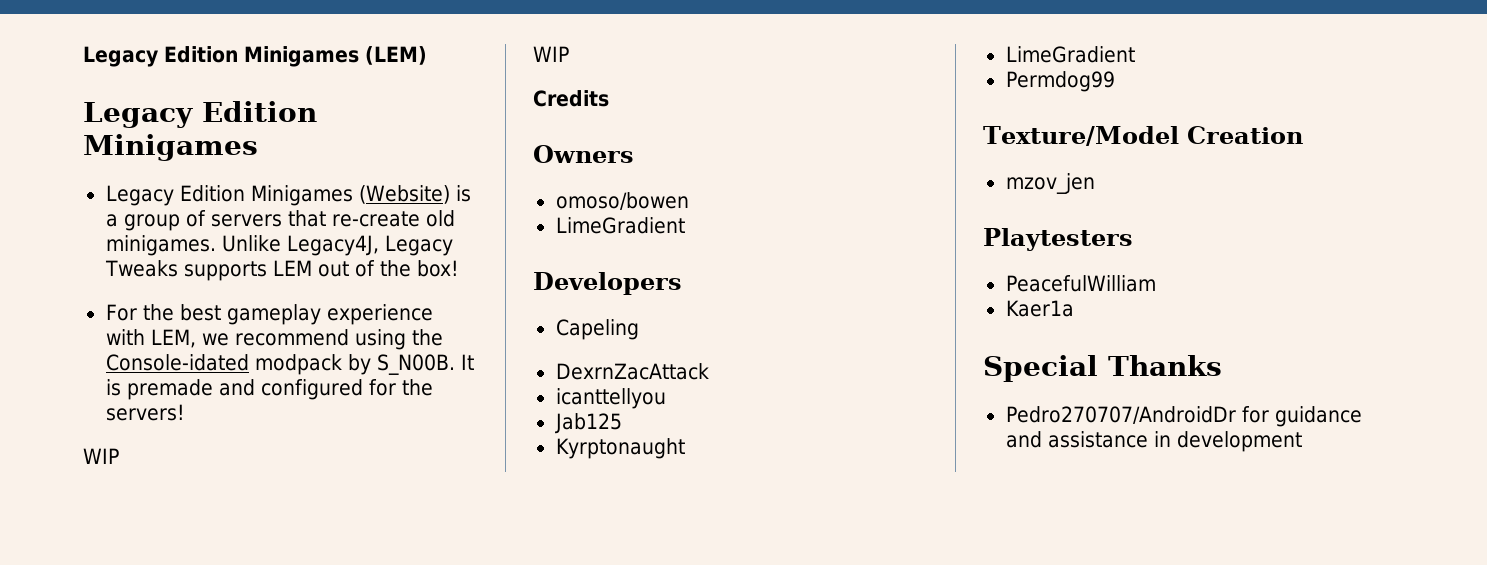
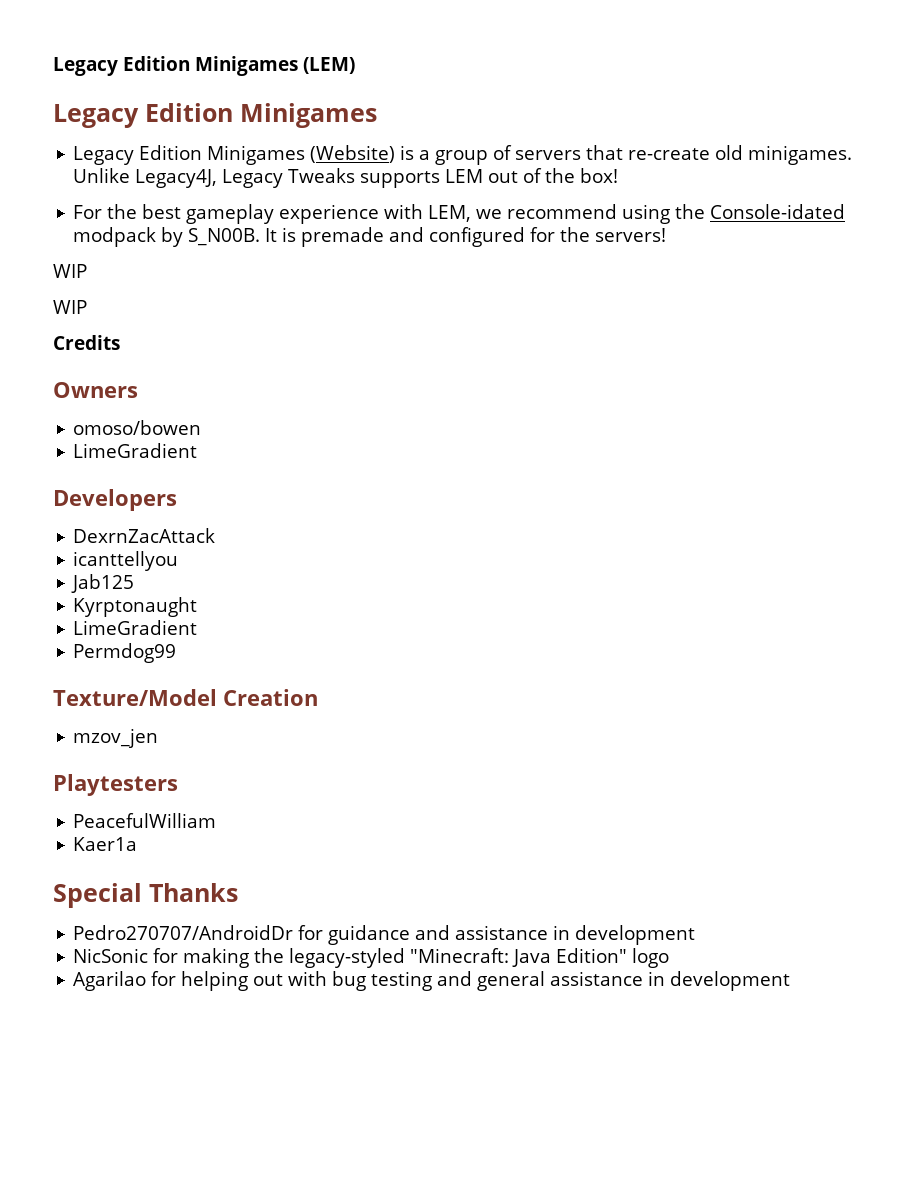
- Capeling
+ NicSonic for making the legacy-styled "Minecraft: Java Edition" logo
+ Agarilao for helping out with bug testing and general assistance in development

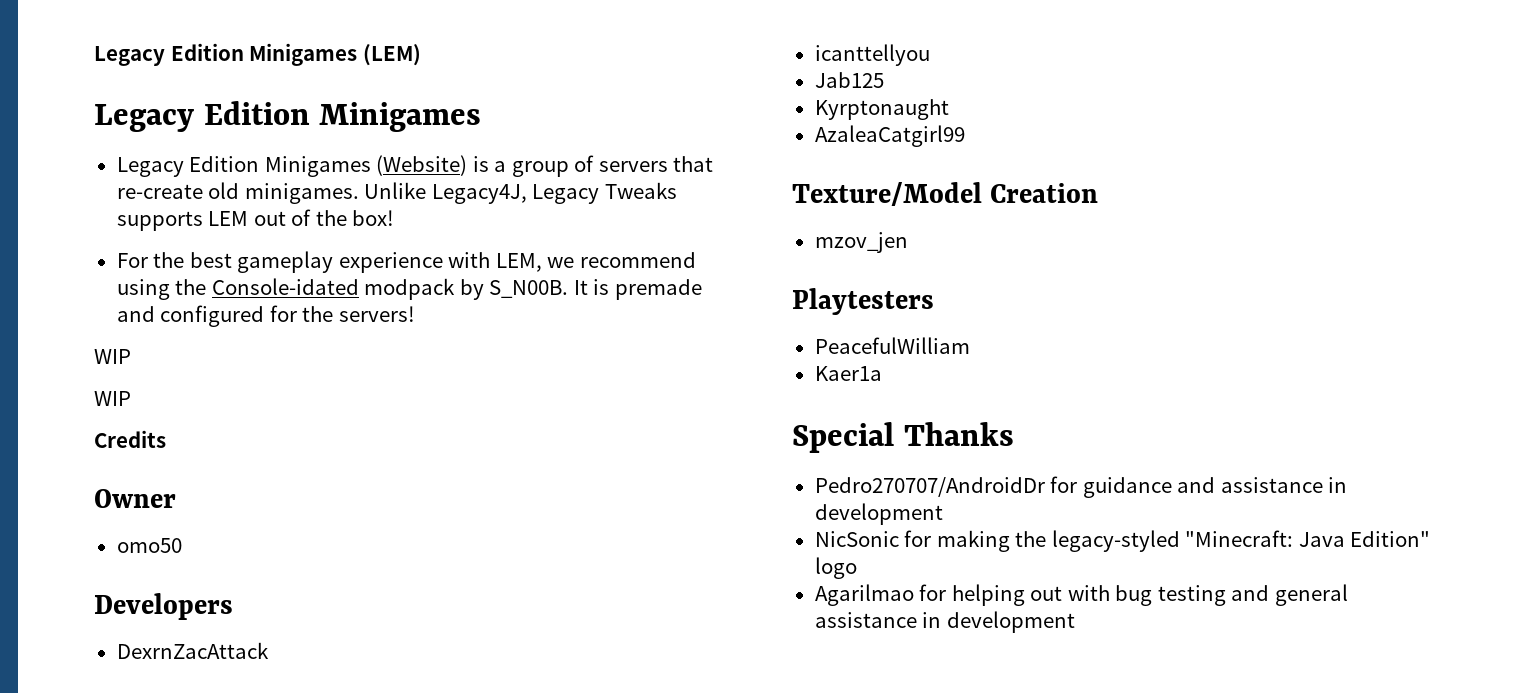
- Owners
- omoso/bowen
- LimeGradient
+ Owner
+ omo50
  Kyrptonaught
- LimeGradient
- Permdog99
+ AzaleaCatgirl99
- Agarilao for helping out with bug testing and general assistance in development
+ Agarilmao for helping out with bug testing and general assistance in development

